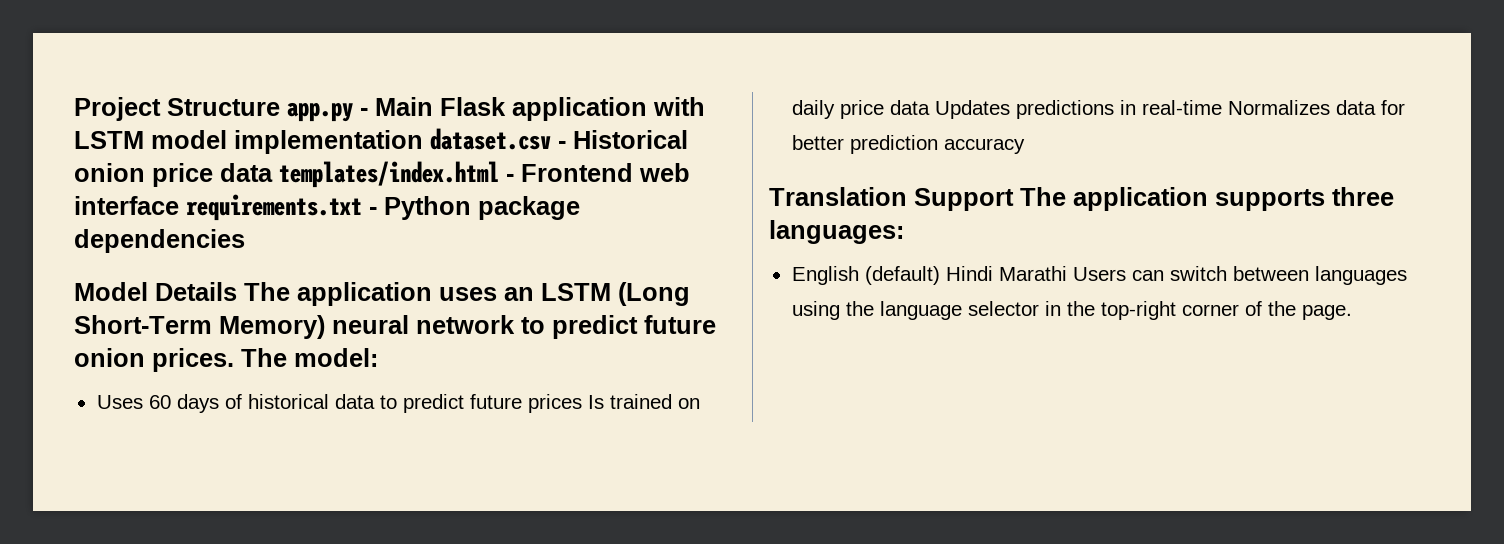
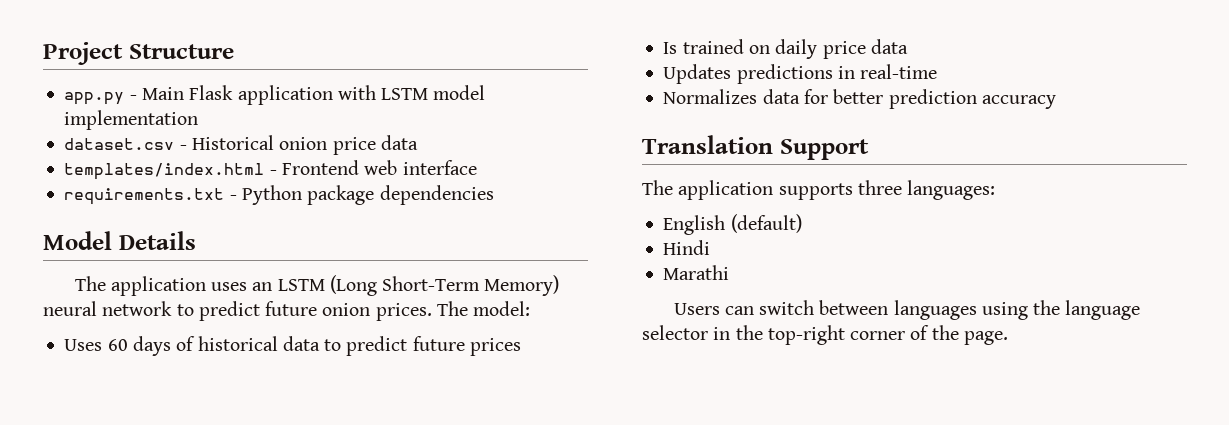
- Project Structure app.py - Main Flask application with LSTM model implementation dataset.csv - Historical onion price data templates/index.html - Frontend web interface requirements.txt - Python package dependencies
+ Project Structure
+ app.py - Main Flask application with LSTM model implementation
+ dataset.csv - Historical onion price data
+ templates/index.html - Frontend web interface
+ requirements.txt - Python package dependencies
- Model Details The application uses an LSTM (Long Short-Term Memory) neural network to predict future onion prices.
+ Model Details
+ The application uses an LSTM (Long Short-Term Memory) neural network to predict future onion prices.
- Uses 60 days of historical data to predict future prices Is trained on daily price data Updates predictions in real-time Normalizes data for better prediction accuracy
+ Uses 60 days of historical data to predict future prices
+ Is trained on daily price data
+ Updates predictions in real-time
+ Normalizes data for better prediction accuracy
- Translation Support The application supports three languages:
+ Translation Support
+ The application supports three languages:
- English (default) Hindi Marathi Users can switch between languages using the language selector in the top-right corner of the page.
+ English (default)
+ Hindi
+ Marathi
+ Users can switch between languages using the language selector in the top-right corner of the page.

